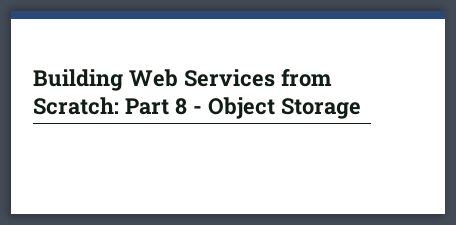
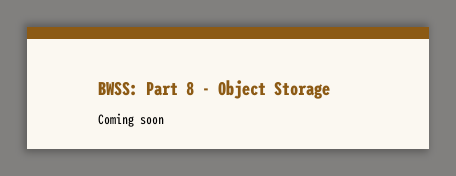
- Building Web Services from Scratch: Part 8 - Object Storage
+ BWSS: Part 8 - Object Storage
+ Coming soon

